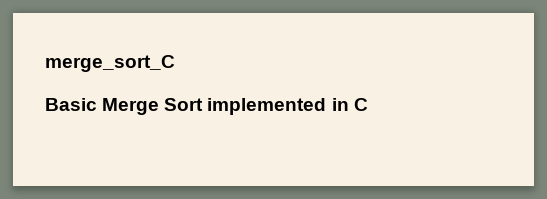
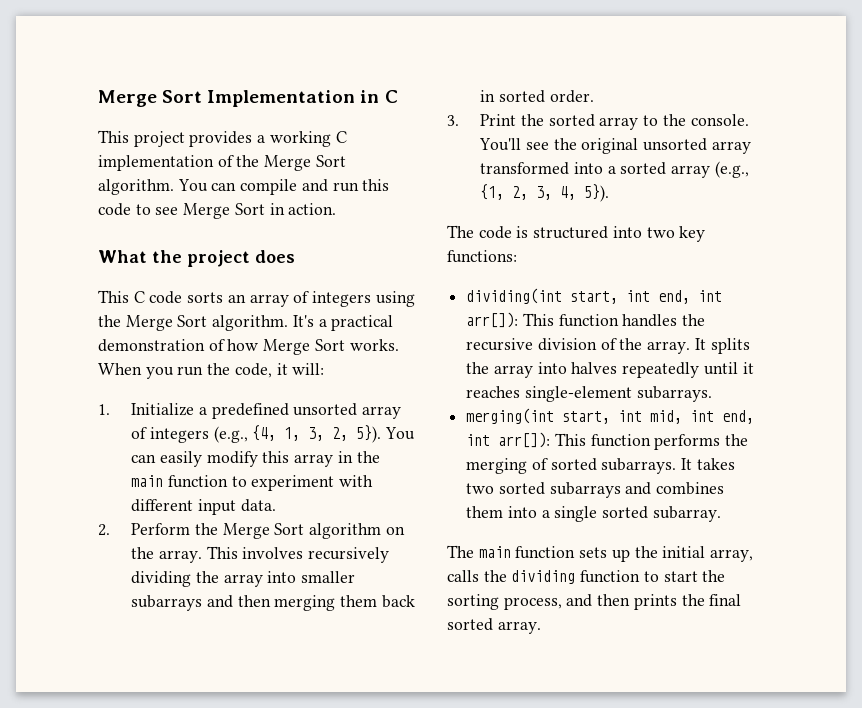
- merge_sort_C
- Basic Merge Sort implemented in C
+ Merge Sort Implementation in C
+ This project provides a working C implementation of the Merge Sort algorithm. You can compile and run this code to see Merge Sort in action.
+ What the project does
+ This C code sorts an array of integers using the Merge Sort algorithm. It's a practical demonstration of how Merge Sort works. When you run the code, it will:
+ 1. Initialize a predefined unsorted array of integers (e.g., {4, 1, 3, 2, 5}). You can easily modify this array in the main function to experiment with different input data.
+ 2. Perform the Merge Sort algorithm on the array. This involves recursively dividing the array into smaller subarrays and then merging them back in sorted order.
+ 3. Print the sorted array to the console. You'll see the original unsorted array transformed into a sorted array (e.g., {1, 2, 3, 4, 5}).
+ The code is structured into two key functions:
+ dividing(int start, int end, int arr[]): This function handles the recursive division of the array. It splits the array into halves repeatedly until it reaches single-element subarrays.
+ merging(int start, int mid, int end, int arr[]): This function performs the merging of sorted subarrays. It takes two sorted subarrays and combines them into a single sorted subarray.
+ The main function sets up the initial array, calls the dividing function to start the sorting process, and then prints the final sorted array.

